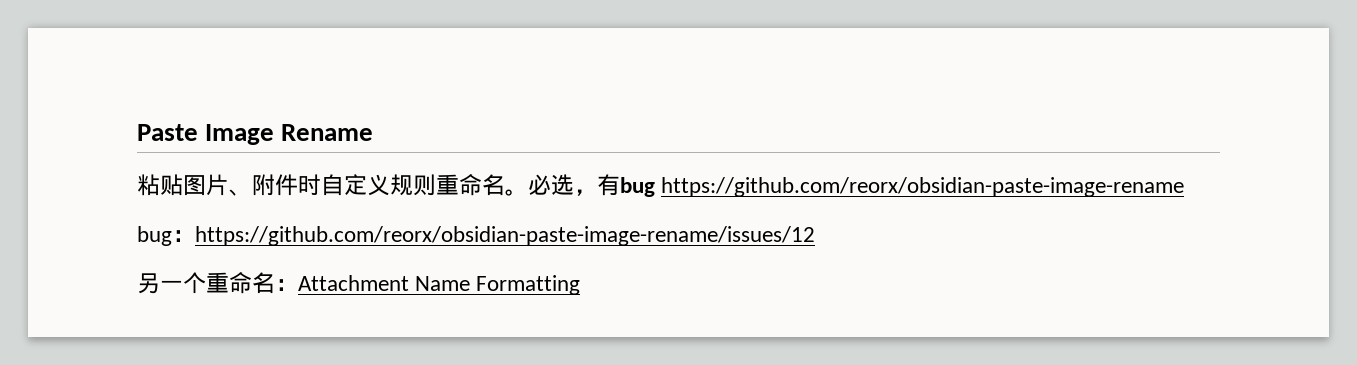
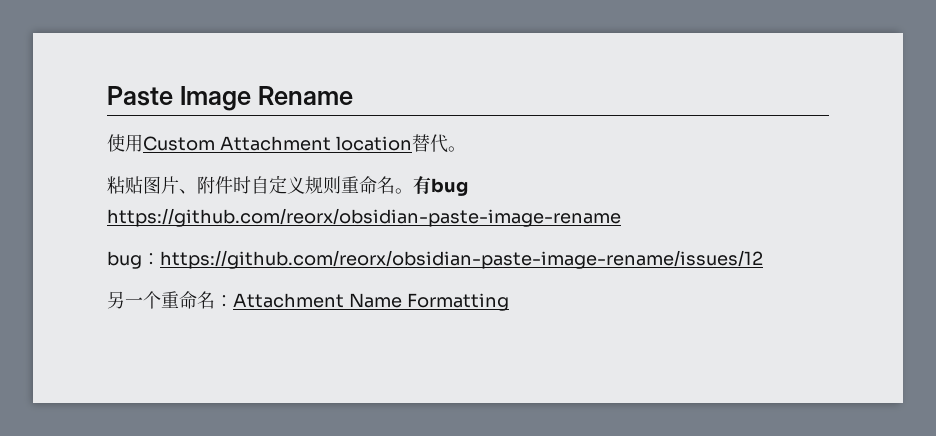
+ 使用Custom Attachment location替代。
- 必选，有bug https://github.com/reorx/obsidian-paste-image-rename
+ 有bug https://github.com/reorx/obsidian-paste-image-rename

